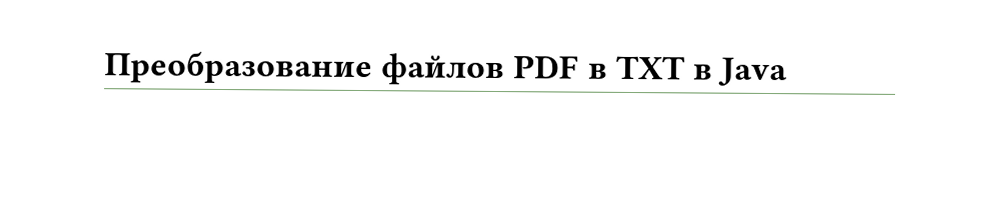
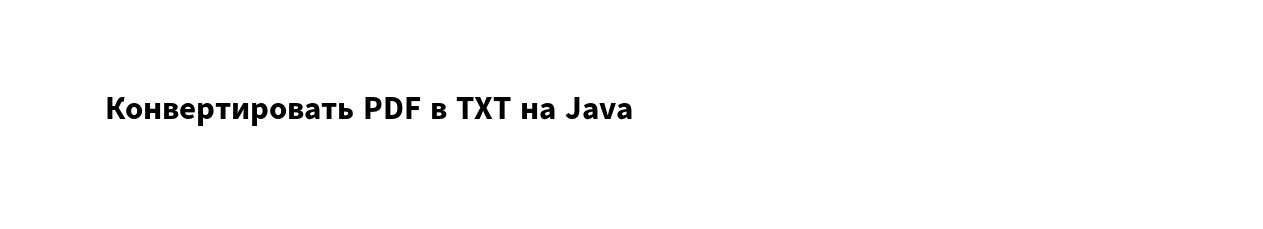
- Преобразование файлов PDF в TXT в Java
+ Конвертировать PDF в TXT на Java

